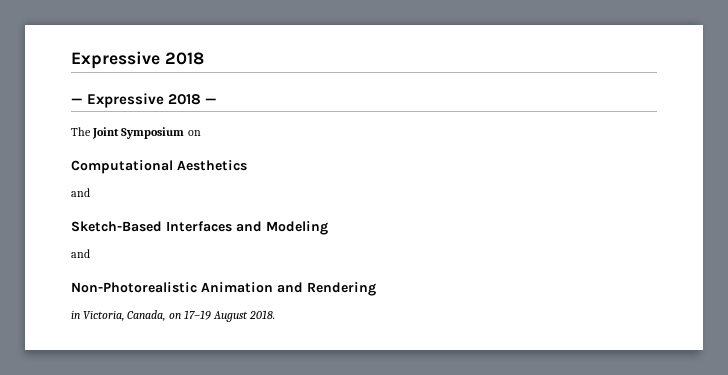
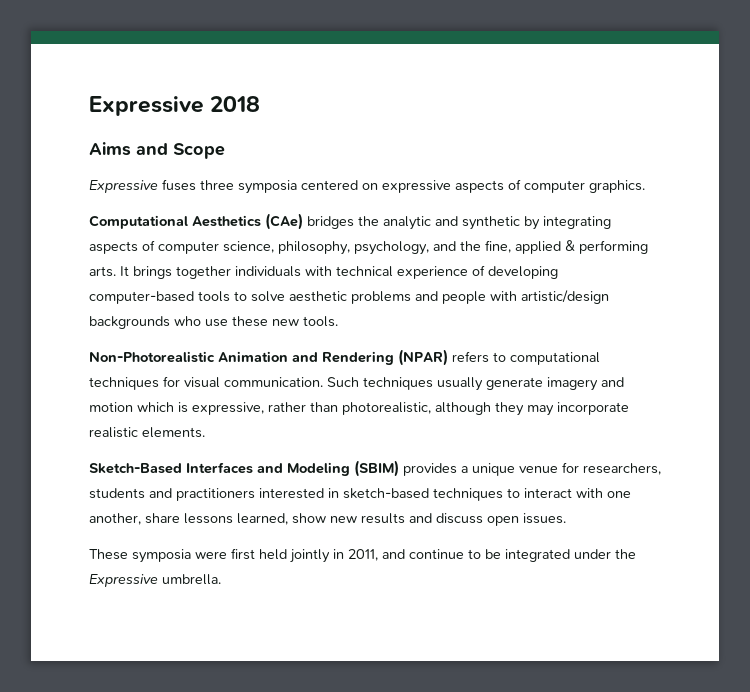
- — Expressive 2018 —
- The Joint Symposium on
- Computational Aesthetics
- and
- Sketch-Based Interfaces and Modeling
- and
- Non-Photorealistic Animation and Rendering
- in Victoria, Canada, on 17–19 August 2018.
+ Aims and Scope
+ Expressive fuses three symposia centered on expressive aspects of computer graphics.
+ Computational Aesthetics (CAe) bridges the analytic and synthetic by integrating aspects of computer science, philosophy, psychology, and the fine, applied & performing arts. It brings together individuals with technical experience of developing computer-based tools to solve aesthetic problems and people with artistic/design backgrounds who use these new tools.
+ Non-Photorealistic Animation and Rendering (NPAR) refers to computational techniques for visual communication. Such techniques usually generate imagery and motion which is expressive, rather than photorealistic, although they may incorporate realistic elements.
+ Sketch-Based Interfaces and Modeling (SBIM) provides a unique venue for researchers, students and practitioners interested in sketch-based techniques to interact with one another, share lessons learned, show new results and discuss open issues.
+ These symposia were first held jointly in 2011, and continue to be integrated under the Expressive umbrella.

